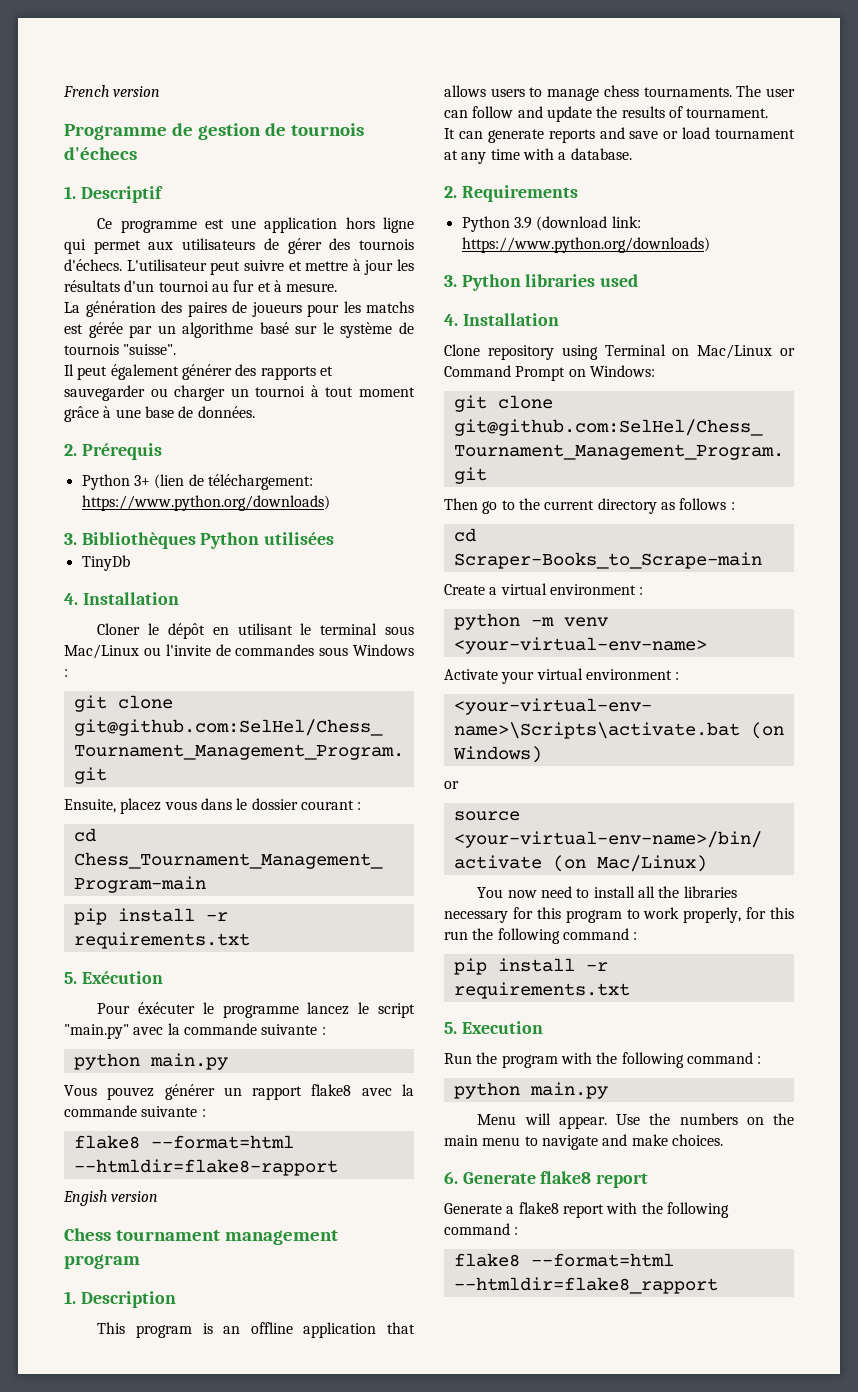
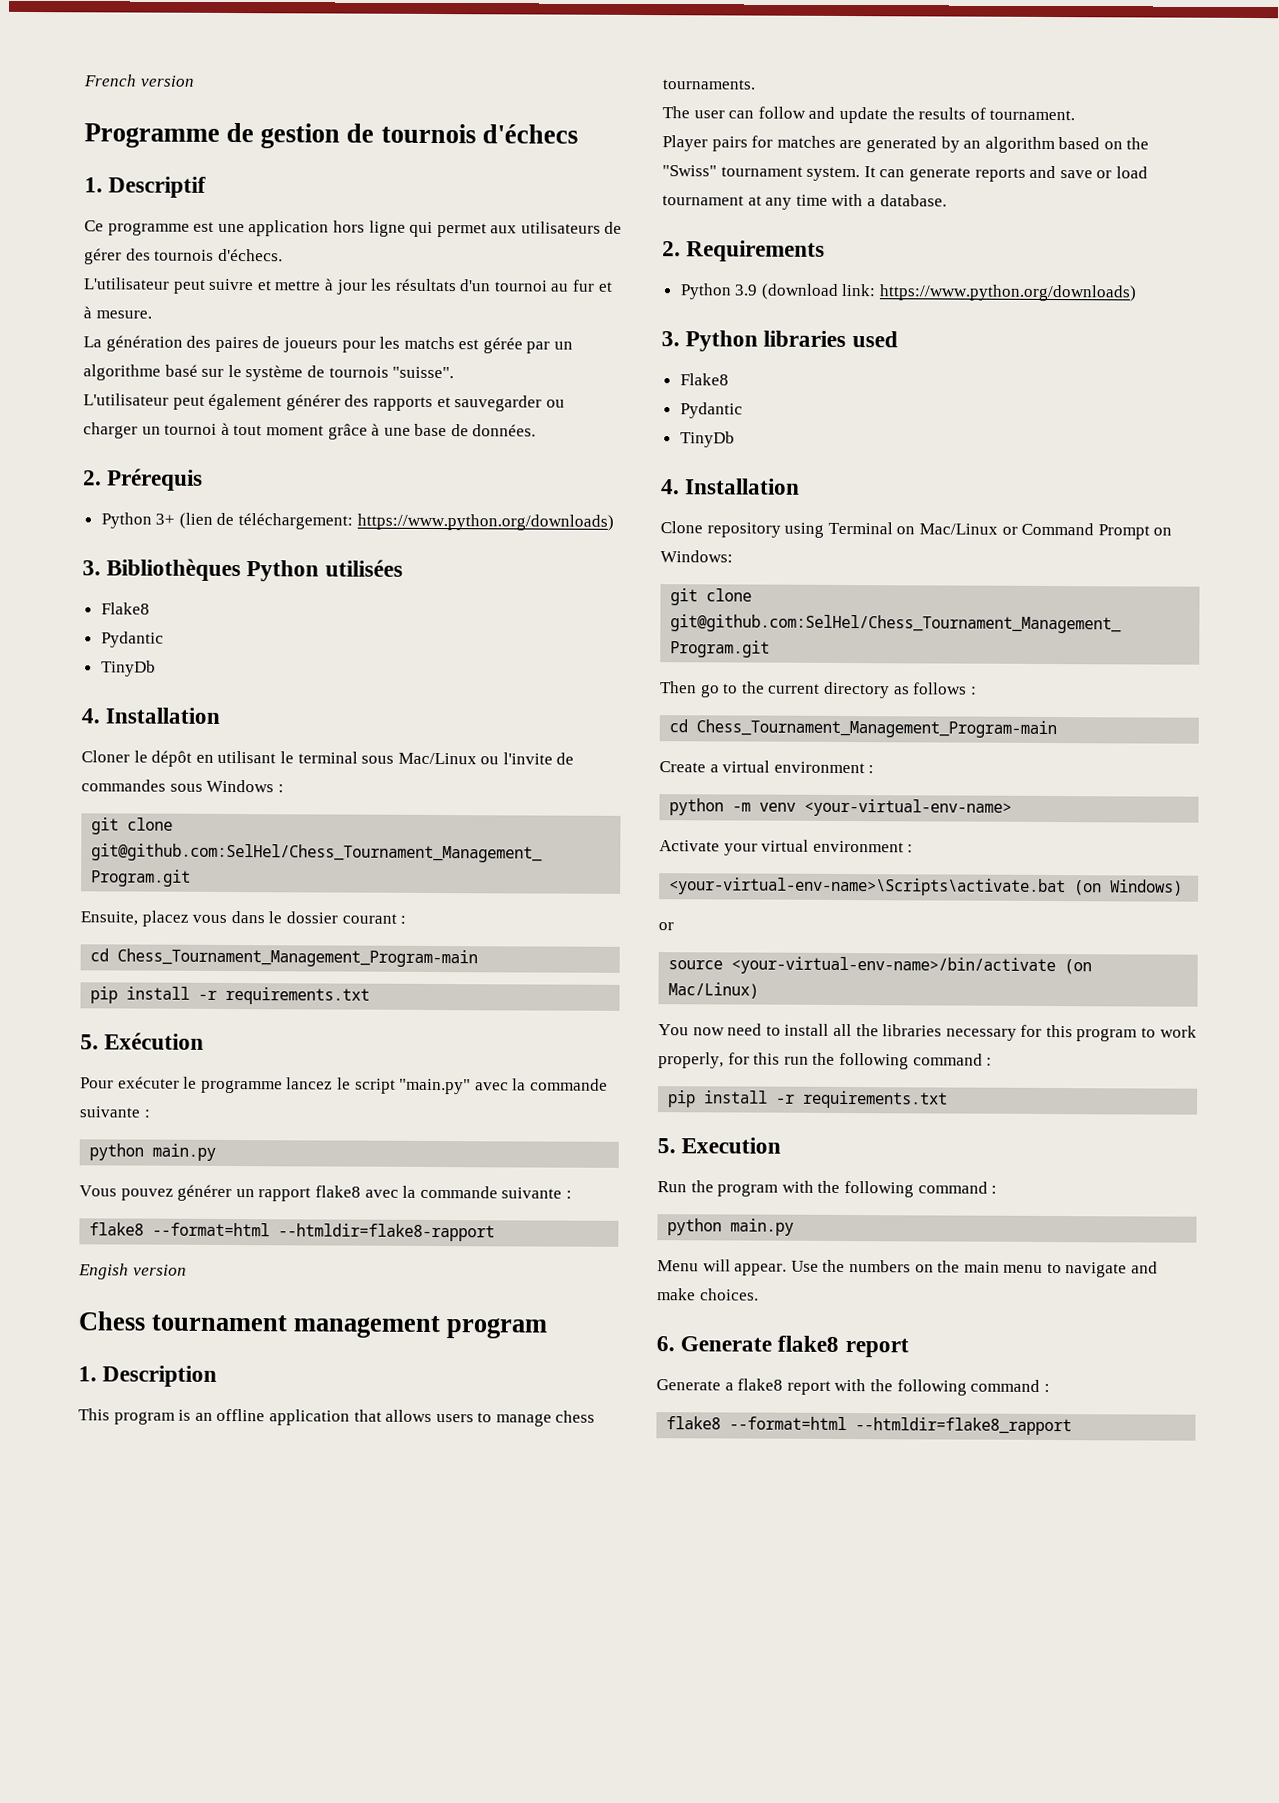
- Ce programme est une application hors ligne qui permet aux utilisateurs de gérer des tournois d'échecs. L'utilisateur peut suivre et mettre à jour les résultats d'un tournoi au fur et à mesure.
+ Ce programme est une application hors ligne qui permet aux utilisateurs de gérer des tournois d'échecs.
+ L'utilisateur peut suivre et mettre à jour les résultats d'un tournoi au fur et à mesure.
- Il peut également générer des rapports et sauvegarder ou charger un tournoi à tout moment grâce à une base de données.
+ L'utilisateur peut également générer des rapports et sauvegarder ou charger un tournoi à tout moment grâce à une base de données.
  3. Bibliothèques Python utilisées
+ Flake8
+ Pydantic
- Pour éxécuter le programme lancez le script "main.py" avec la commande suivante :
+ Pour exécuter le programme lancez le script "main.py" avec la commande suivante :
- This program is an offline application that allows users to manage chess tournaments. The user can follow and update the results of tournament.
+ This program is an offline application that allows users to manage chess tournaments.
+ The user can follow and update the results of tournament.
+ Player pairs for matches are generated by an algorithm based on the "Swiss" tournament system.
  3. Python libraries used
+ Flake8
+ Pydantic
+ TinyDb
  Then go to the current directory as follows :
- cd Scraper-Books_to_Scrape-main
+ cd Chess_Tournament_Management_Program-main

